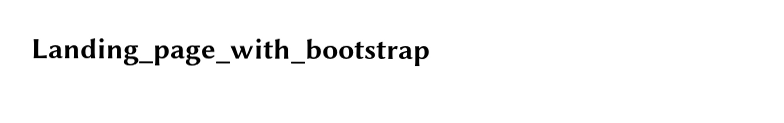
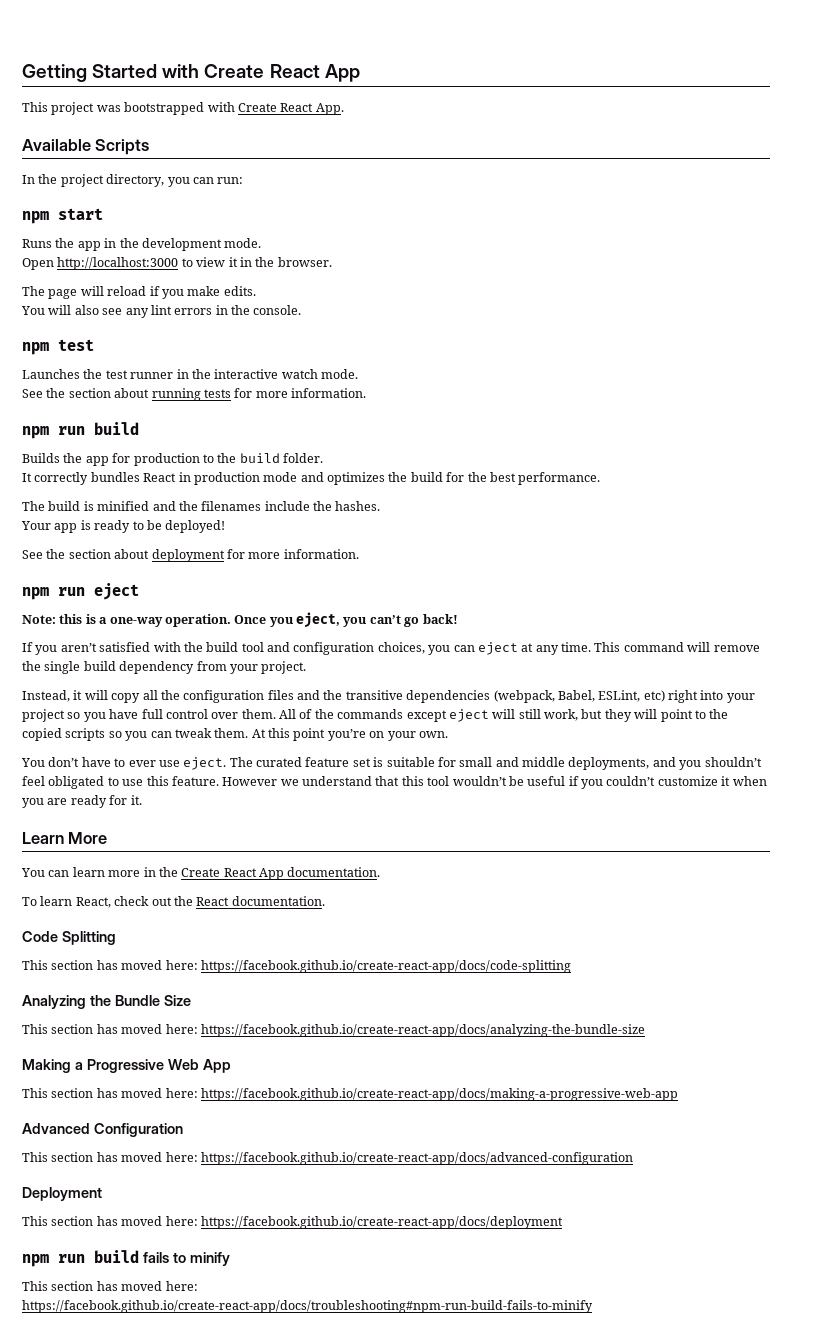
- Landing_page_with_bootstrap
+ Getting Started with Create React App
+ This project was bootstrapped with Create React App.
+ Available Scripts
+ In the project directory, you can run:
+ npm start
+ Runs the app in the development mode.
+ Open http://localhost:3000 to view it in the browser.
+ The page will reload if you make edits.
+ You will also see any lint errors in the console.
+ npm test
+ Launches the test runner in the interactive watch mode.
+ See the section about running tests for more information.
+ npm run build
+ Builds the app for production to the build folder.
+ It correctly bundles React in production mode and optimizes the build for the best performance.
+ The build is minified and the filenames include the hashes.
+ Your app is ready to be deployed!
+ See the section about deployment for more information.
+ npm run eject
+ Note: this is a one-way operation. Once you eject, you can’t go back!
+ If you aren’t satisfied with the build tool and configuration choices, you can eject at any time. This command will remove the single build dependency from your project.
+ Instead, it will copy all the configuration files and the transitive dependencies (webpack, Babel, ESLint, etc) right into your project so you have full control over them. All of the commands except eject will still work, but they will point to the copied scripts so you can tweak them. At this point you’re on your own.
+ You don’t have to ever use eject. The curated feature set is suitable for small and middle deployments, and you shouldn’t feel obligated to use this feature. However we understand that this tool wouldn’t be useful if you couldn’t customize it when you are ready for it.
+ Learn More
+ You can learn more in the Create React App documentation.
+ To learn React, check out the React documentation.
+ Code Splitting
+ This section has moved here: https://facebook.github.io/create-react-app/docs/code-splitting
+ Analyzing the Bundle Size
+ This section has moved here: https://facebook.github.io/create-react-app/docs/analyzing-the-bundle-size
+ Making a Progressive Web App
+ This section has moved here: https://facebook.github.io/create-react-app/docs/making-a-progressive-web-app
+ Advanced Configuration
+ This section has moved here: https://facebook.github.io/create-react-app/docs/advanced-configuration
+ Deployment
+ This section has moved here: https://facebook.github.io/create-react-app/docs/deployment
+ npm run build fails to minify
+ This section has moved here: https://facebook.github.io/create-react-app/docs/troubleshooting#npm-run-build-fails-to-minify

